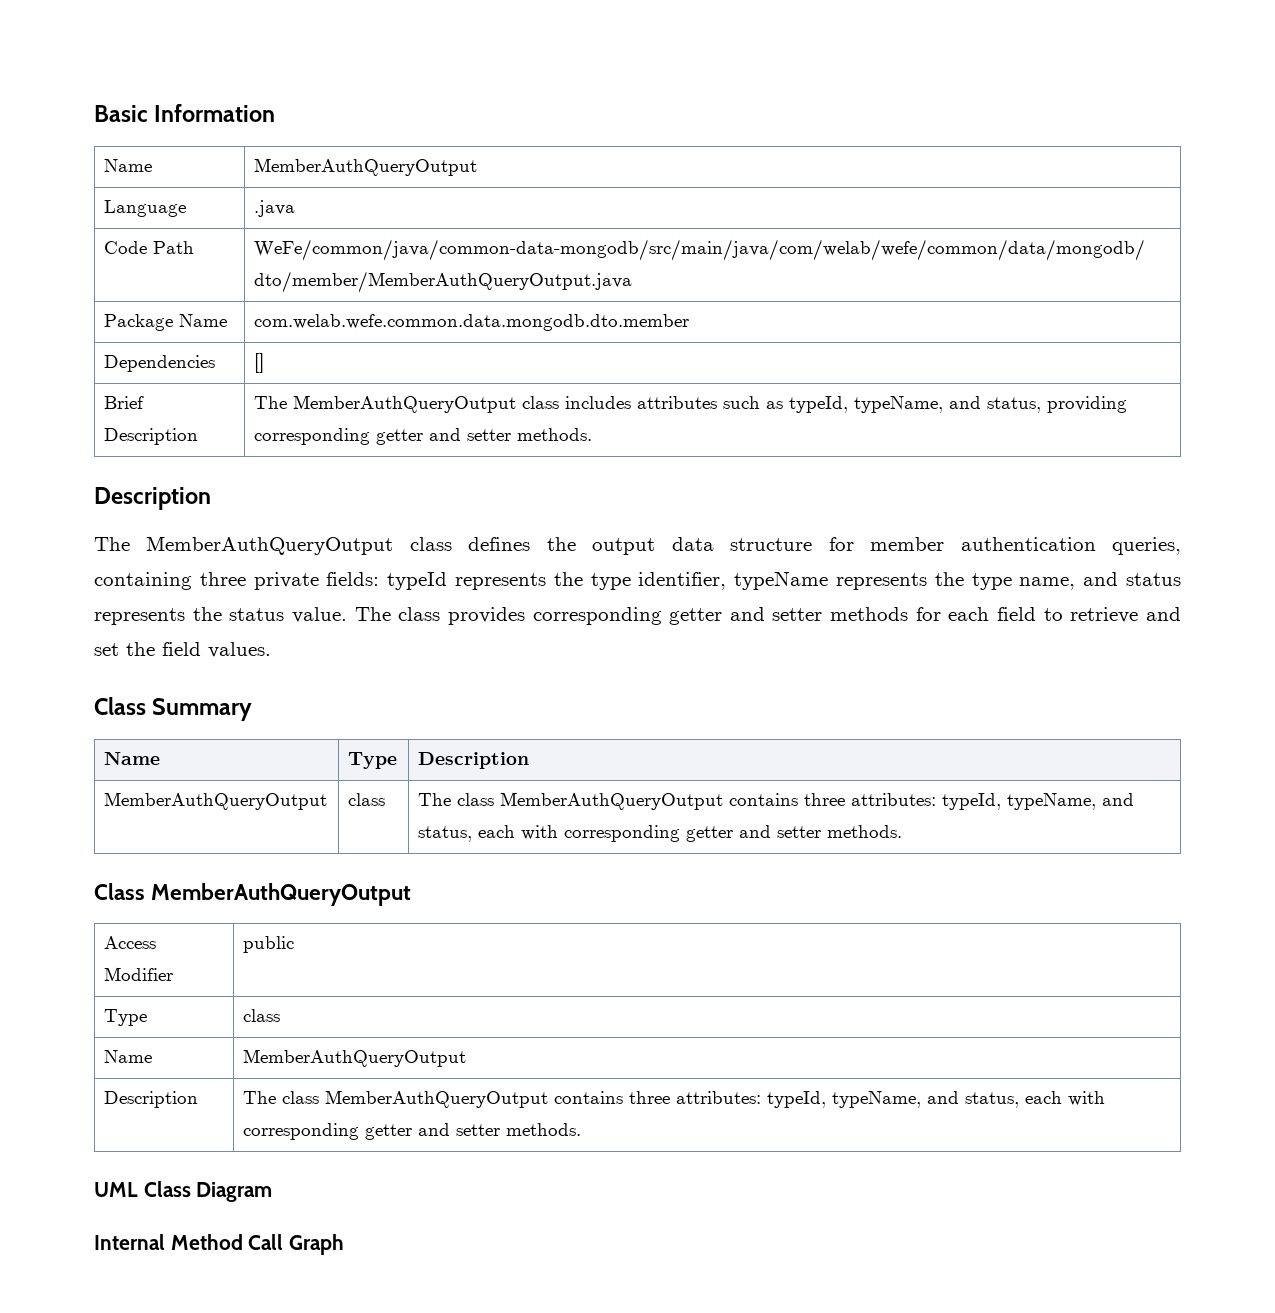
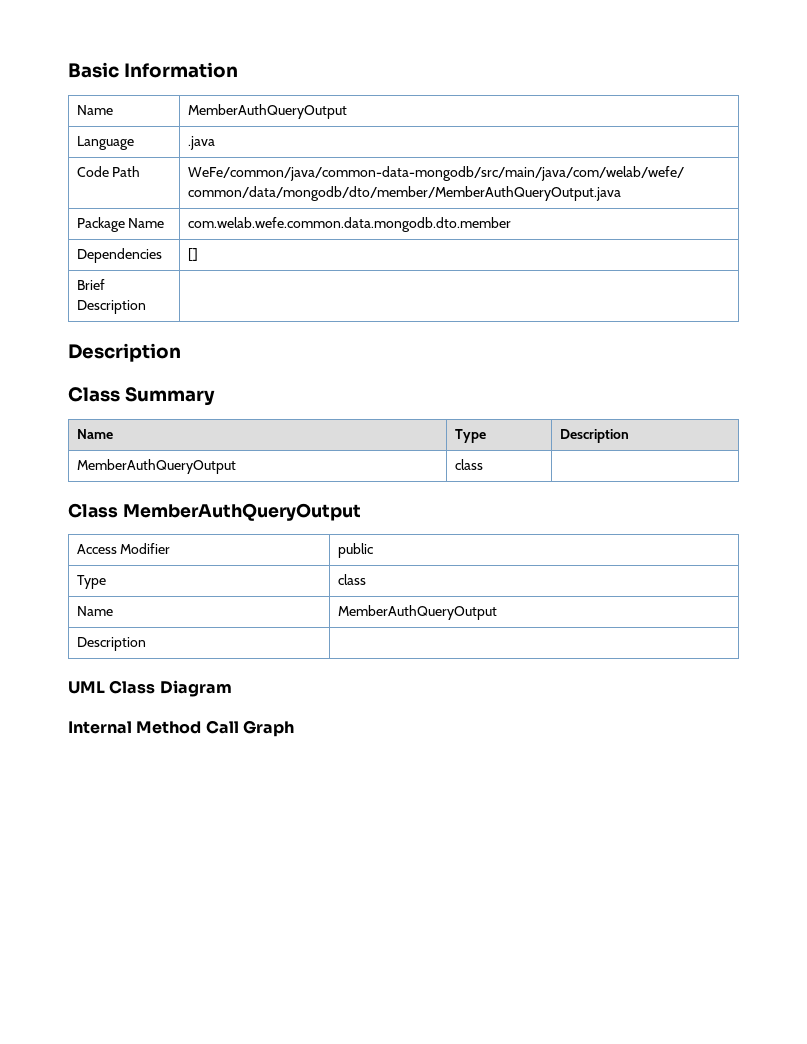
- Brief Description | The MemberAuthQueryOutput class includes attributes such as typeId, typeName, and status, providing corresponding getter and setter methods.
+ Brief Description |
  Description
- The MemberAuthQueryOutput class defines the output data structure for member authentication queries, containing three private fields: typeId represents the type identifier, typeName represents the type name, and status represents the status value. The class provides corresponding getter and setter methods for each field to retrieve and set the field values.
- MemberAuthQueryOutput | class | The class MemberAuthQueryOutput contains three attributes: typeId, typeName, and status, each with corresponding getter and setter methods.
+ MemberAuthQueryOutput | class |
  Type | class
  Name | MemberAuthQueryOutput
- Description | The class MemberAuthQueryOutput contains three attributes: typeId, typeName, and status, each with corresponding getter and setter methods.
+ Description |

